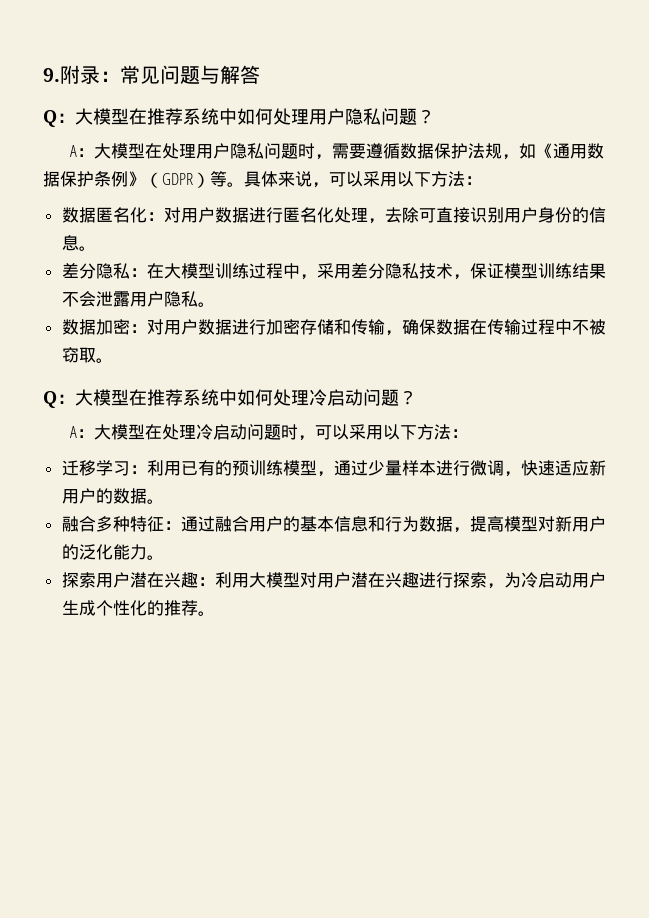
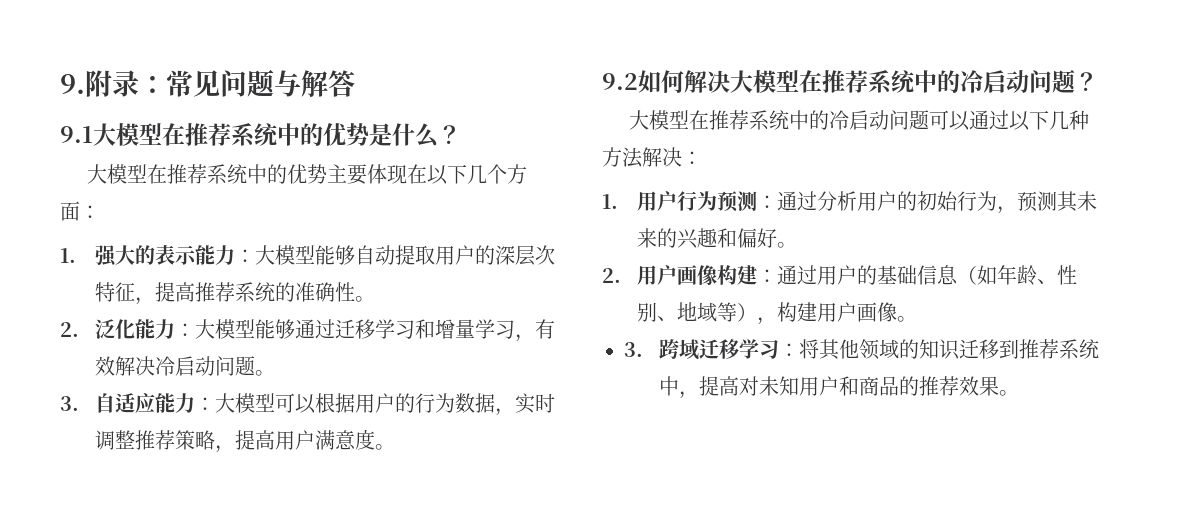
- Q：大模型在推荐系统中如何处理用户隐私问题？
- A：大模型在处理用户隐私问题时，需要遵循数据保护法规，如《通用数据保护条例》（GDPR）等。具体来说，可以采用以下方法：
- 数据匿名化：对用户数据进行匿名化处理，去除可直接识别用户身份的信息。
- 差分隐私：在大模型训练过程中，采用差分隐私技术，保证模型训练结果不会泄露用户隐私。
- 数据加密：对用户数据进行加密存储和传输，确保数据在传输过程中不被窃取。
- Q：大模型在推荐系统中如何处理冷启动问题？
+ 9.1大模型在推荐系统中的优势是什么？
+ 大模型在推荐系统中的优势主要体现在以下几个方面：
+ 1.强大的表示能力：大模型能够自动提取用户的深层次特征，提高推荐系统的准确性。
+ 2.泛化能力：大模型能够通过迁移学习和增量学习，有效解决冷启动问题。
+ 3.自适应能力：大模型可以根据用户的行为数据，实时调整推荐策略，提高用户满意度。
+ 9.2如何解决大模型在推荐系统中的冷启动问题？
- A：大模型在处理冷启动问题时，可以采用以下方法：
- 迁移学习：利用已有的预训练模型，通过少量样本进行微调，快速适应新用户的数据。
- 融合多种特征：通过融合用户的基本信息和行为数据，提高模型对新用户的泛化能力。
- 探索用户潜在兴趣：利用大模型对用户潜在兴趣进行探索，为冷启动用户生成个性化的推荐。
+ 大模型在推荐系统中的冷启动问题可以通过以下几种方法解决：
+ 1.用户行为预测：通过分析用户的初始行为，预测其未来的兴趣和偏好。
+ 2.用户画像构建：通过用户的基础信息（如年龄、性别、地域等），构建用户画像。
+ 3.跨域迁移学习：将其他领域的知识迁移到推荐系统中，提高对未知用户和商品的推荐效果。

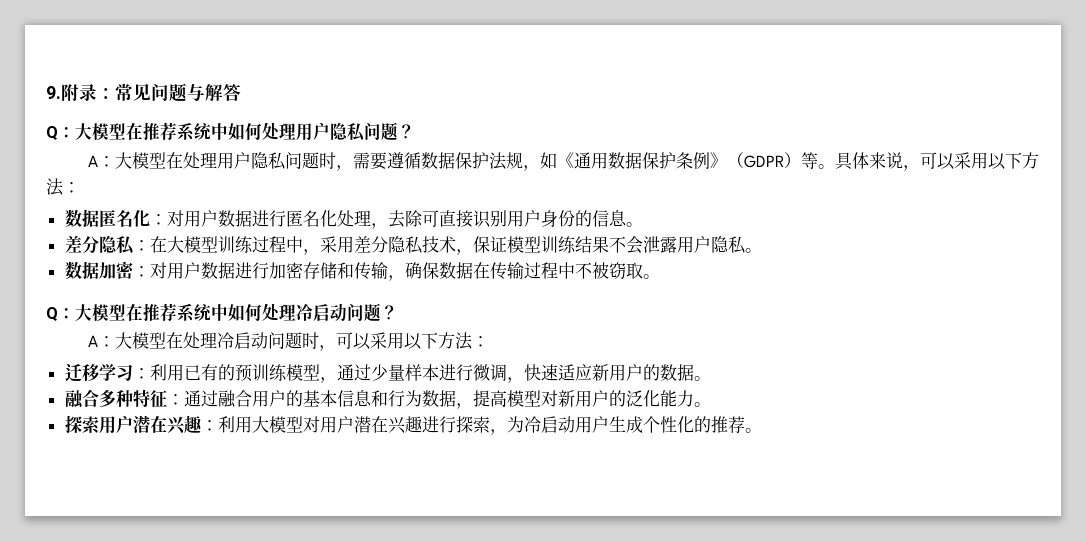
- 9.1大模型在推荐系统中的优势是什么？
- 大模型在推荐系统中的优势主要体现在以下几个方面：
- 1.强大的表示能力：大模型能够自动提取用户的深层次特征，提高推荐系统的准确性。
- 2.泛化能力：大模型能够通过迁移学习和增量学习，有效解决冷启动问题。
- 3.自适应能力：大模型可以根据用户的行为数据，实时调整推荐策略，提高用户满意度。
- 9.2如何解决大模型在推荐系统中的冷启动问题？
+ Q：大模型在推荐系统中如何处理用户隐私问题？
+ A：大模型在处理用户隐私问题时，需要遵循数据保护法规，如《通用数据保护条例》（GDPR）等。具体来说，可以采用以下方法：
+ 数据匿名化：对用户数据进行匿名化处理，去除可直接识别用户身份的信息。
+ 差分隐私：在大模型训练过程中，采用差分隐私技术，保证模型训练结果不会泄露用户隐私。
+ 数据加密：对用户数据进行加密存储和传输，确保数据在传输过程中不被窃取。
+ Q：大模型在推荐系统中如何处理冷启动问题？
- 大模型在推荐系统中的冷启动问题可以通过以下几种方法解决：
- 1.用户行为预测：通过分析用户的初始行为，预测其未来的兴趣和偏好。
- 2.用户画像构建：通过用户的基础信息（如年龄、性别、地域等），构建用户画像。
- 3.跨域迁移学习：将其他领域的知识迁移到推荐系统中，提高对未知用户和商品的推荐效果。
+ A：大模型在处理冷启动问题时，可以采用以下方法：
+ 迁移学习：利用已有的预训练模型，通过少量样本进行微调，快速适应新用户的数据。
+ 融合多种特征：通过融合用户的基本信息和行为数据，提高模型对新用户的泛化能力。
+ 探索用户潜在兴趣：利用大模型对用户潜在兴趣进行探索，为冷启动用户生成个性化的推荐。

